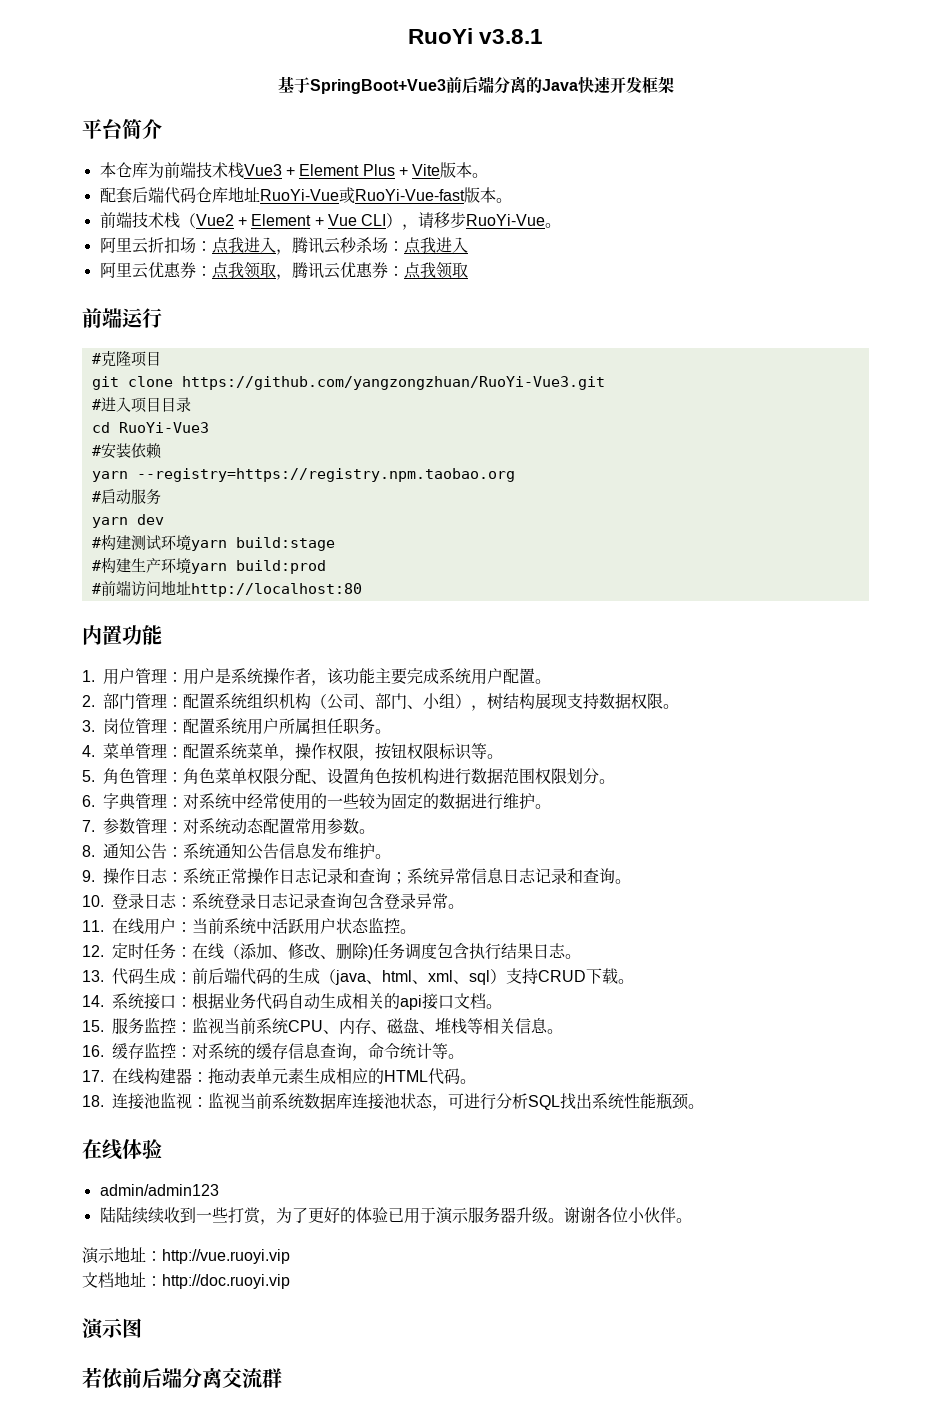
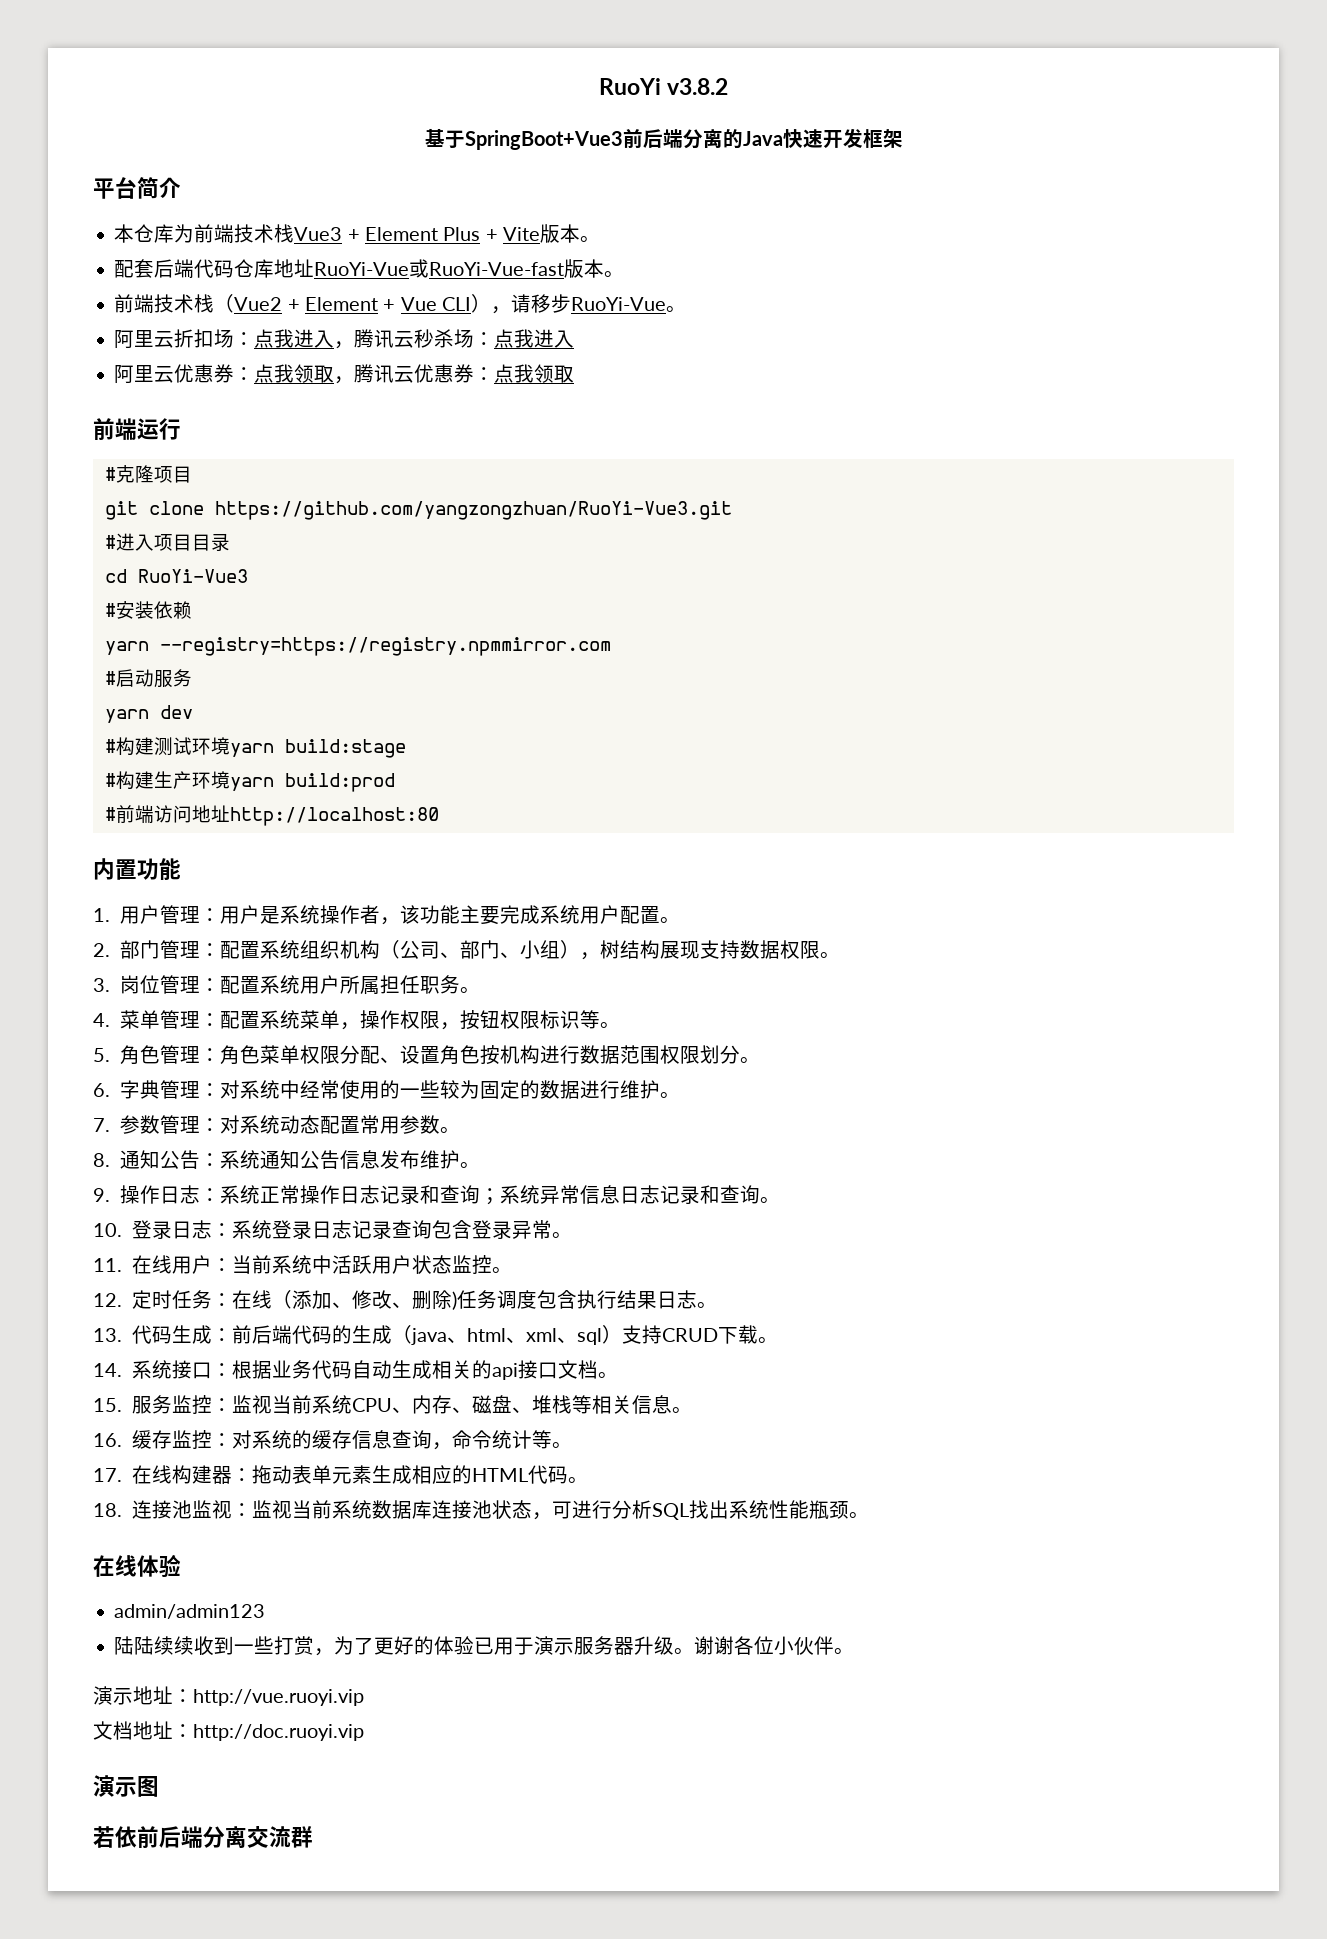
- RuoYi v3.8.1
+ RuoYi v3.8.2
- yarn --registry=https://registry.npm.taobao.org
+ yarn --registry=https://registry.npmmirror.com

